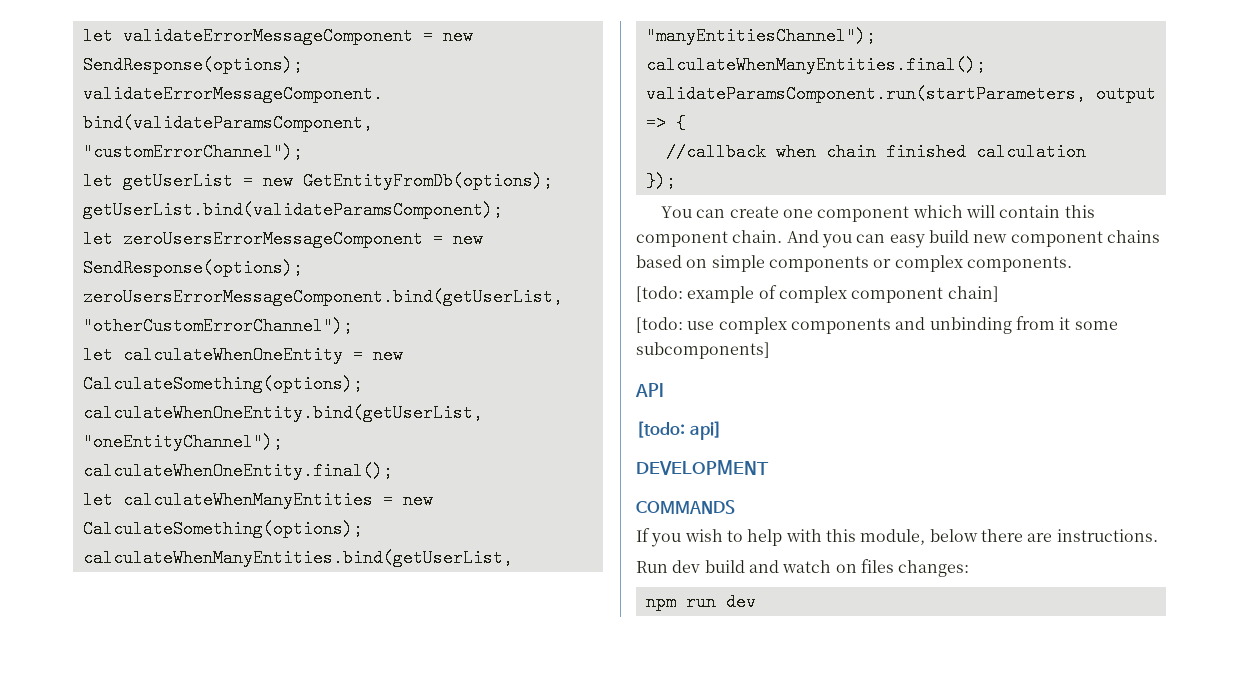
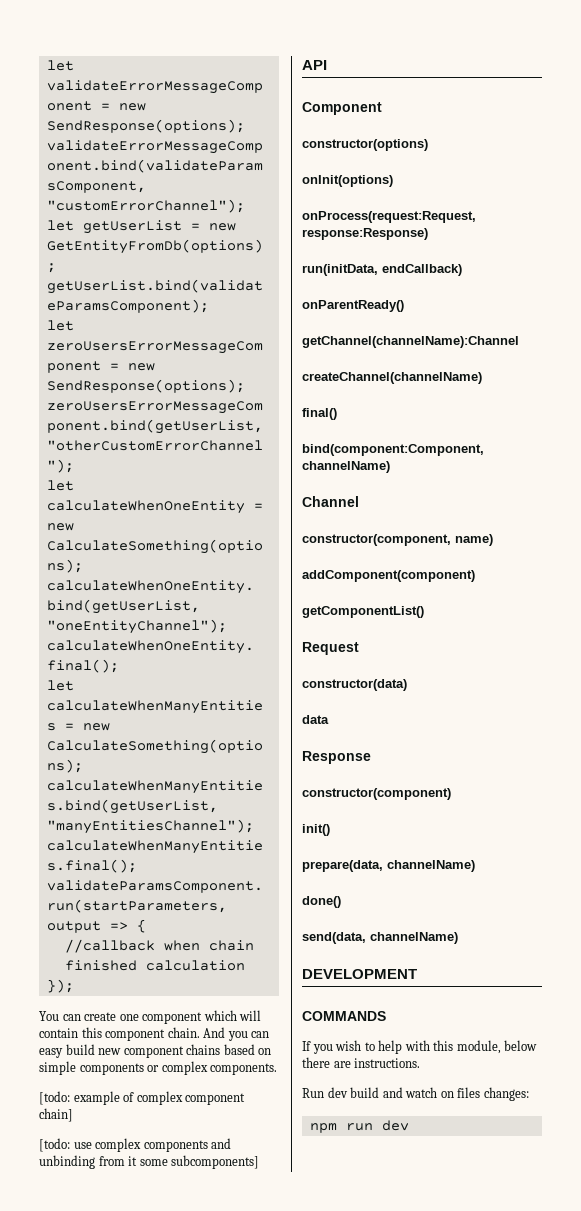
- [todo: api]
+ Component
+ constructor(options)
+ onInit(options)
+ onProcess(request:Request, response:Response)
+ run(initData, endCallback)
+ onParentReady()
+ getChannel(channelName):Channel
+ createChannel(channelName)
+ final()
+ bind(component:Component, channelName)
+ Channel
+ constructor(component, name)
+ addComponent(component)
+ getComponentList()
+ Request
+ constructor(data)
+ data
+ Response
+ constructor(component)
+ init()
+ prepare(data, channelName)
+ done()
+ send(data, channelName)

